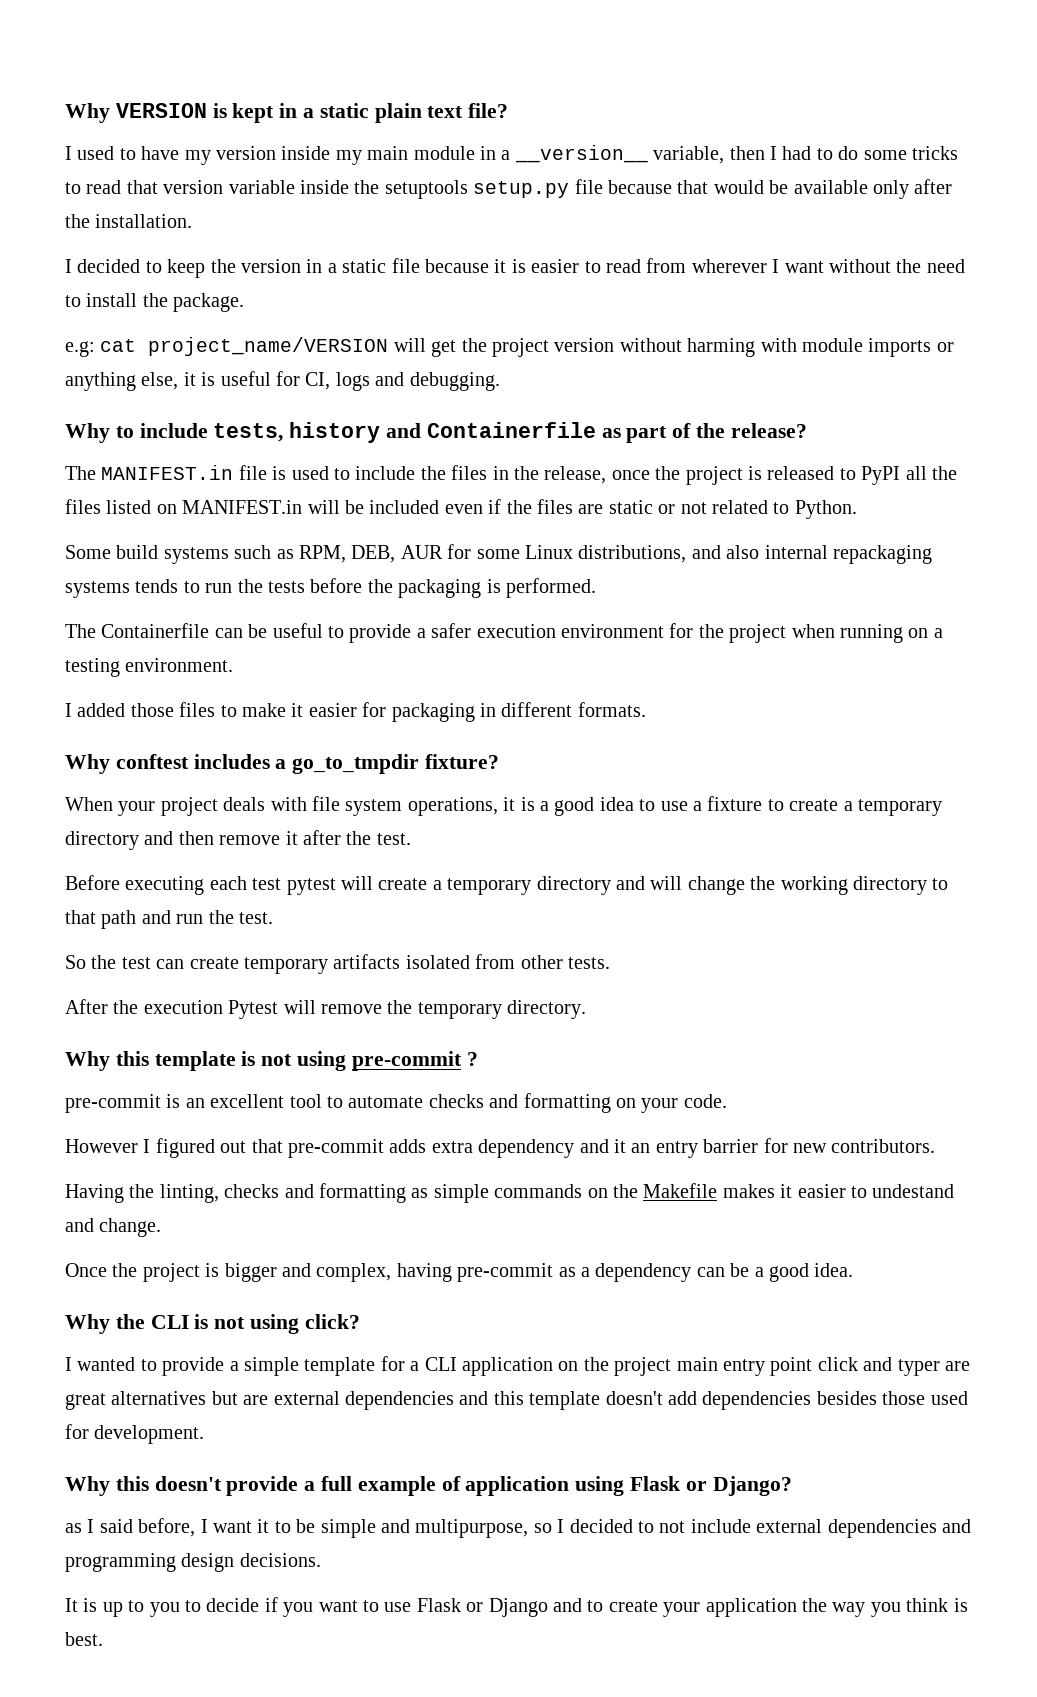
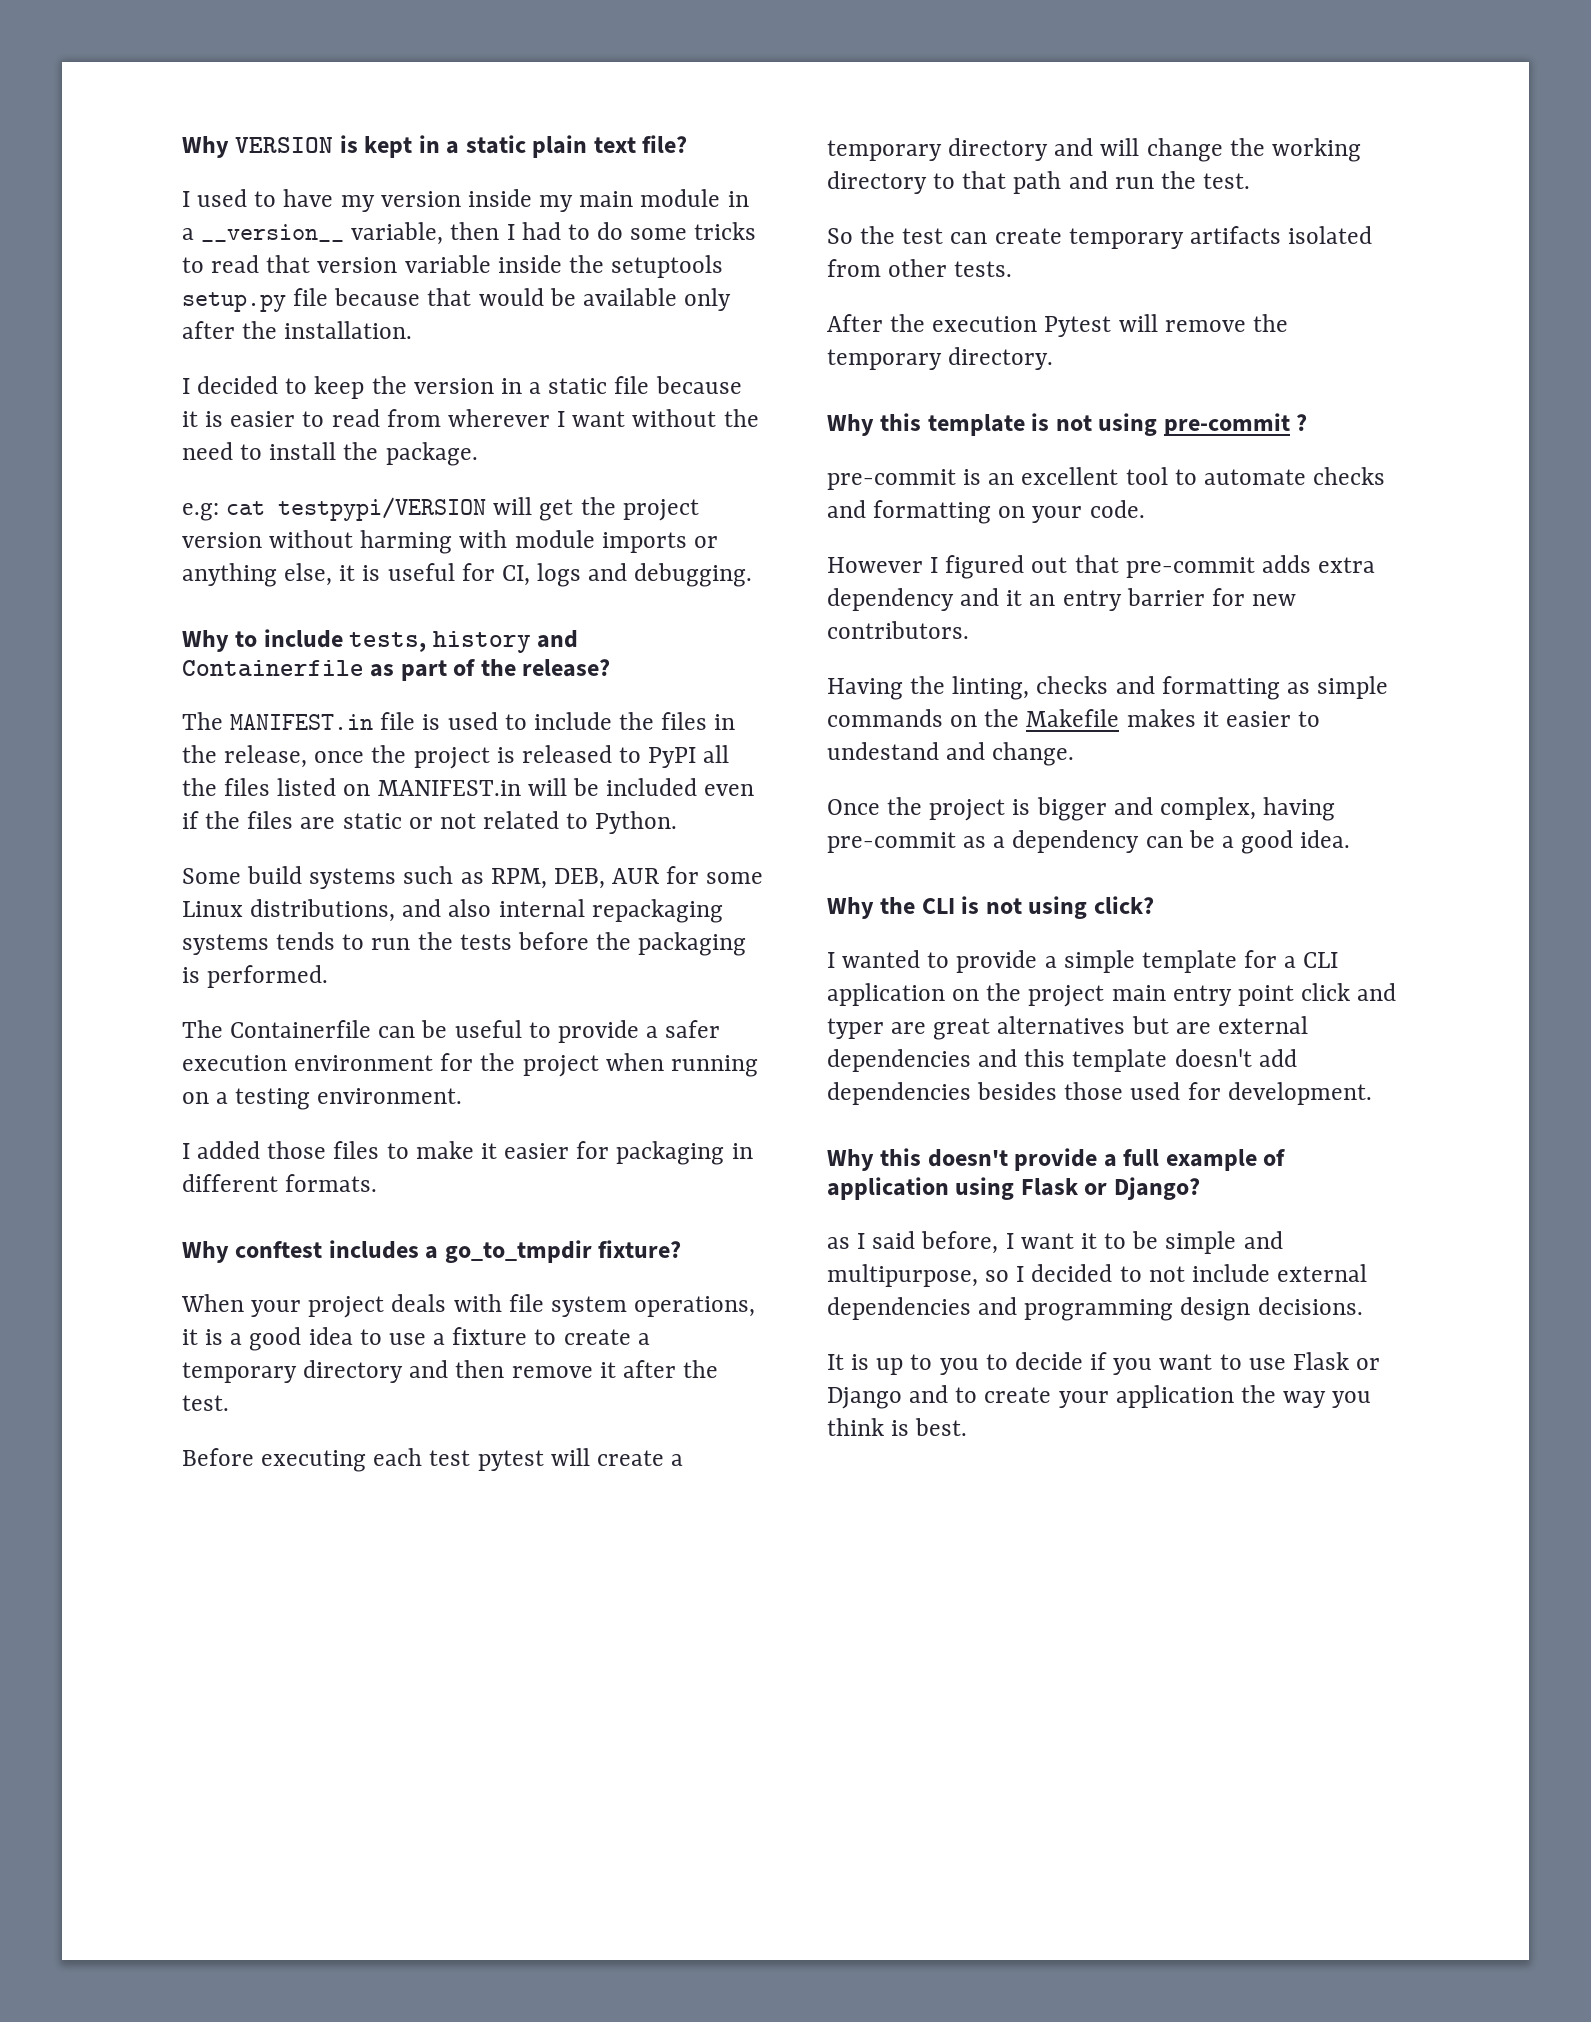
- e.g: cat project_name/VERSION will get the project version without harming with module imports or anything else, it is useful for CI, logs and debugging.
+ e.g: cat testpypi/VERSION will get the project version without harming with module imports or anything else, it is useful for CI, logs and debugging.

